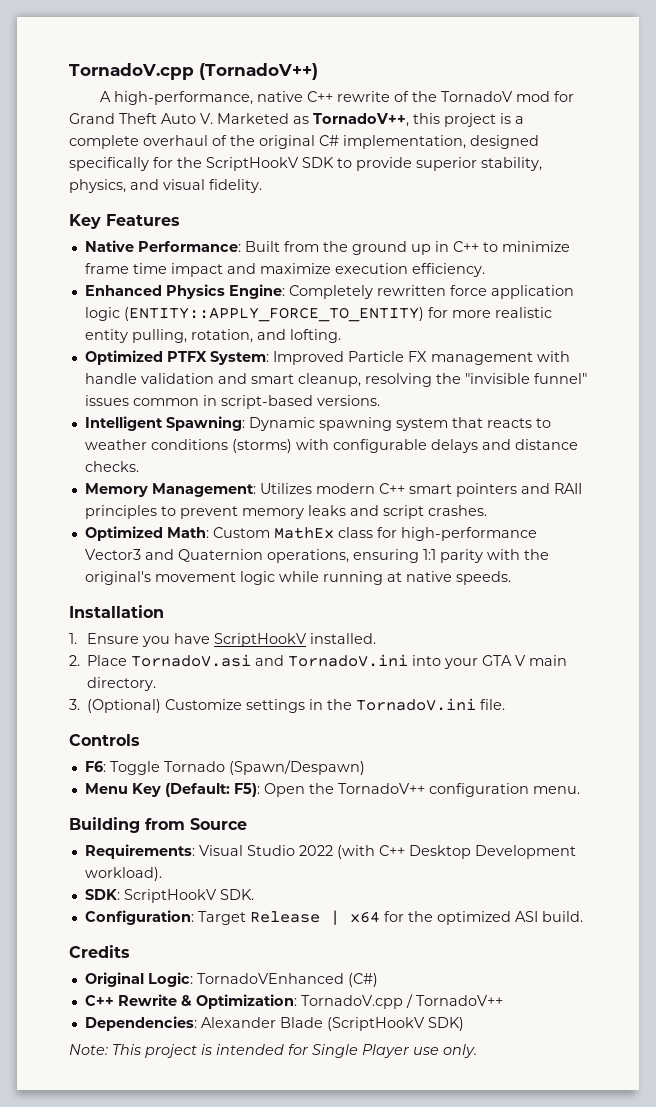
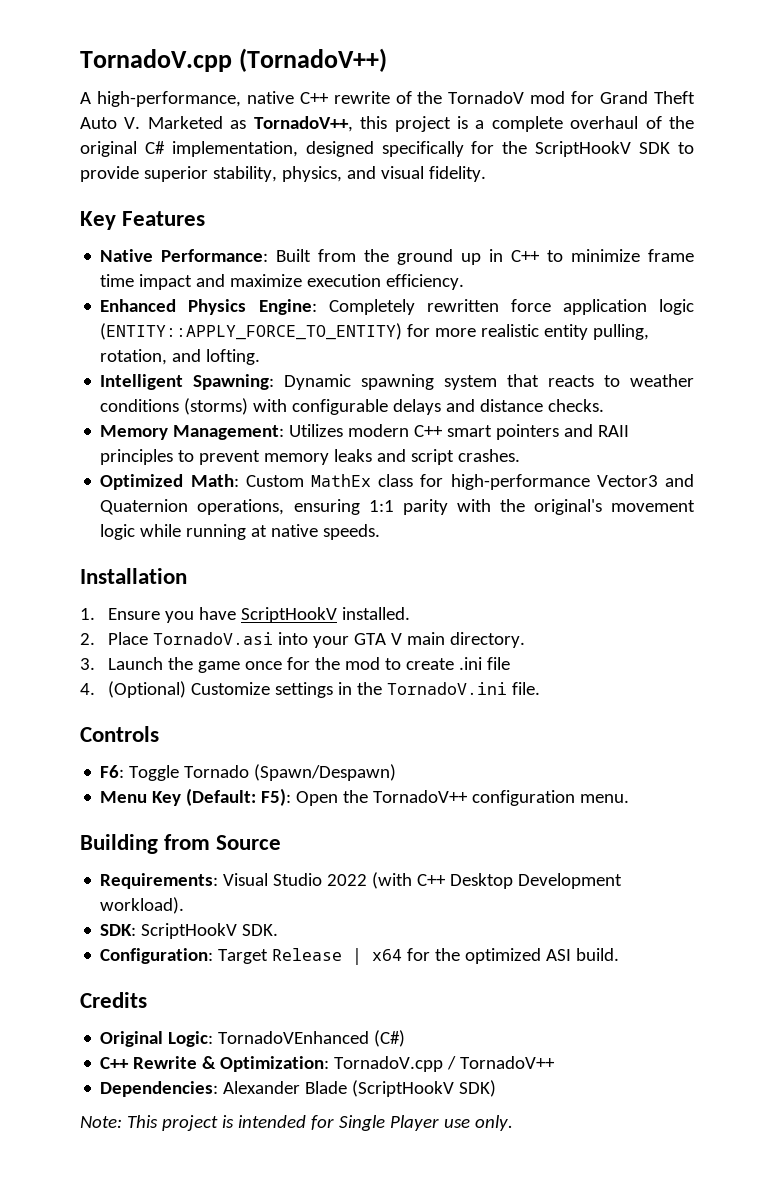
- Optimized PTFX System: Improved Particle FX management with handle validation and smart cleanup, resolving the "invisible funnel" issues common in script-based versions.
- 2. Place TornadoV.asi and TornadoV.ini into your GTA V main directory.
+ 2. Place TornadoV.asi into your GTA V main directory.
- 3. (Optional) Customize settings in the TornadoV.ini file.
+ 3. Launch the game once for the mod to create .ini file
+ 4. (Optional) Customize settings in the TornadoV.ini file.

